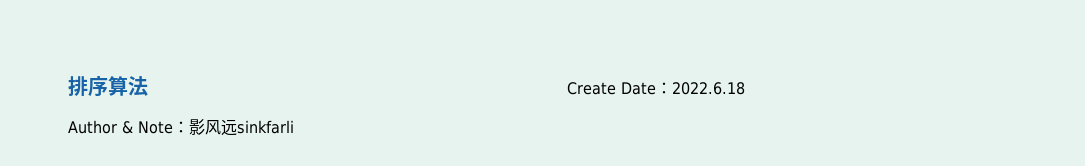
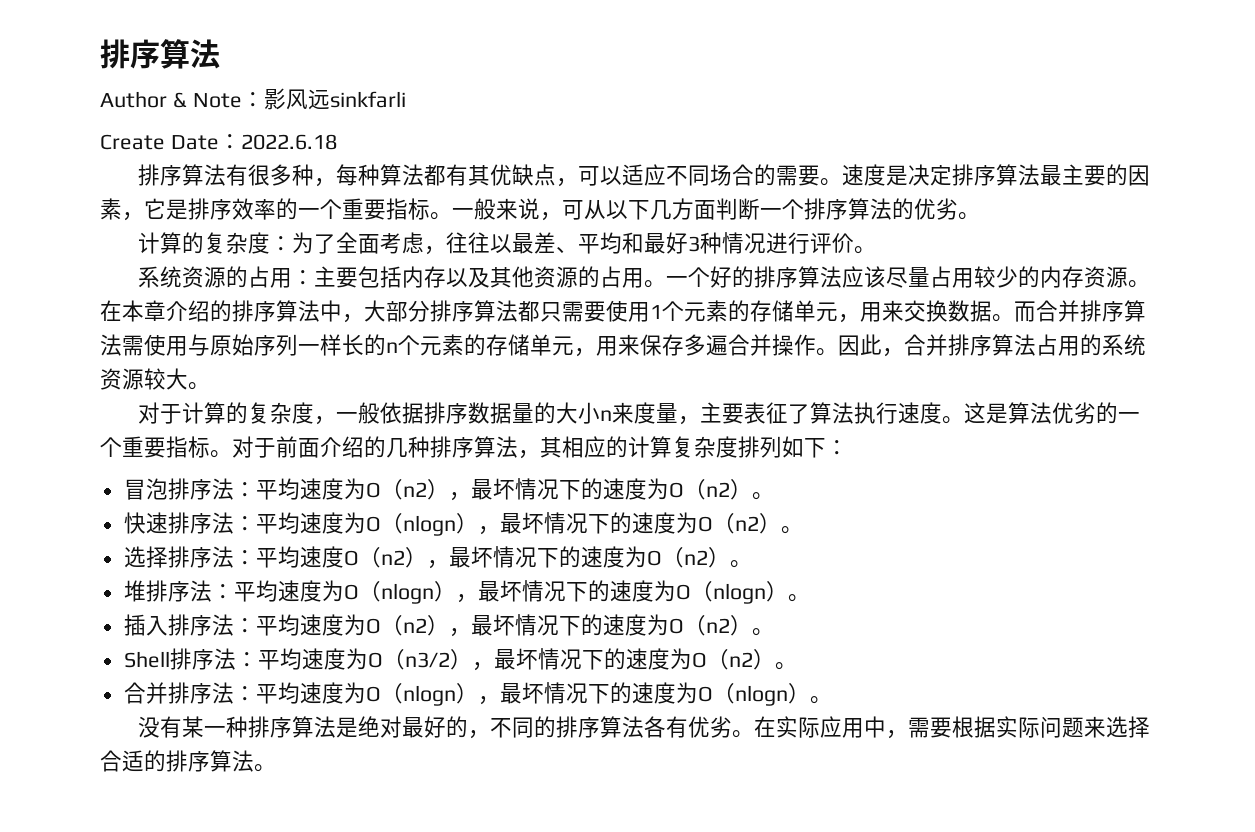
+ 排序算法有很多种，每种算法都有其优缺点，可以适应不同场合的需要。速度是决定排序算法最主要的因素，它是排序效率的一个重要指标。一般来说，可从以下几方面判断一个排序算法的优劣。
+ 计算的复杂度：为了全面考虑，往往以最差、平均和最好3种情况进行评价。
+ 系统资源的占用：主要包括内存以及其他资源的占用。一个好的排序算法应该尽量占用较少的内存资源。在本章介绍的排序算法中，大部分排序算法都只需要使用1个元素的存储单元，用来交换数据。而合并排序算法需使用与原始序列一样长的n个元素的存储单元，用来保存多遍合并操作。因此，合并排序算法占用的系统资源较大。
+ 对于计算的复杂度，一般依据排序数据量的大小n来度量，主要表征了算法执行速度。这是算法优劣的一个重要指标。对于前面介绍的几种排序算法，其相应的计算复杂度排列如下：
+ 冒泡排序法：平均速度为O（n2），最坏情况下的速度为O（n2）。
+ 快速排序法：平均速度为O（nlogn），最坏情况下的速度为O（n2）。
+ 选择排序法：平均速度O（n2），最坏情况下的速度为O（n2）。
+ 堆排序法：平均速度为O（nlogn），最坏情况下的速度为O（nlogn）。
+ 插入排序法：平均速度为O（n2），最坏情况下的速度为O（n2）。
+ Shell排序法：平均速度为O（n3/2），最坏情况下的速度为O（n2）。
+ 合并排序法：平均速度为O（nlogn），最坏情况下的速度为O（nlogn）。
+ 没有某一种排序算法是绝对最好的，不同的排序算法各有优劣。在实际应用中，需要根据实际问题来选择合适的排序算法。

